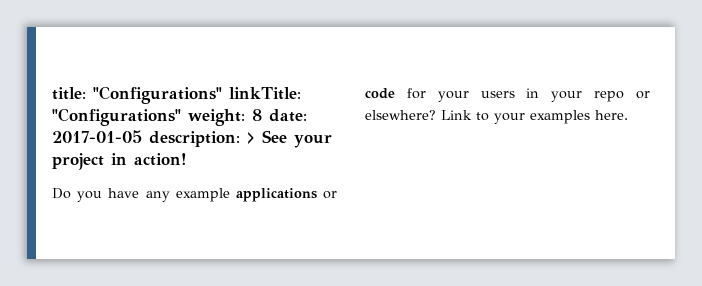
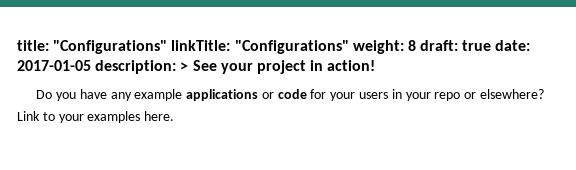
- title: "Configurations" linkTitle: "Configurations" weight: 8 date: 2017-01-05 description: > See your project in action!
+ title: "Configurations" linkTitle: "Configurations" weight: 8 draft: true date: 2017-01-05 description: > See your project in action!

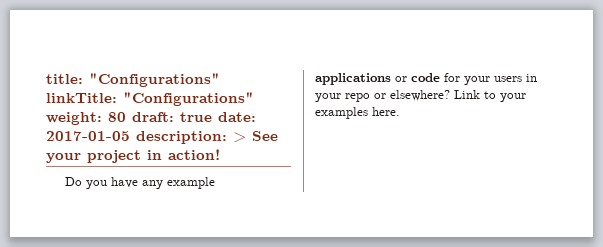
- title: "Configurations" linkTitle: "Configurations" weight: 8 draft: true date: 2017-01-05 description: > See your project in action!
+ title: "Configurations" linkTitle: "Configurations" weight: 80 draft: true date: 2017-01-05 description: > See your project in action!

